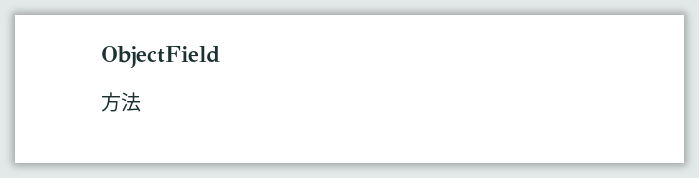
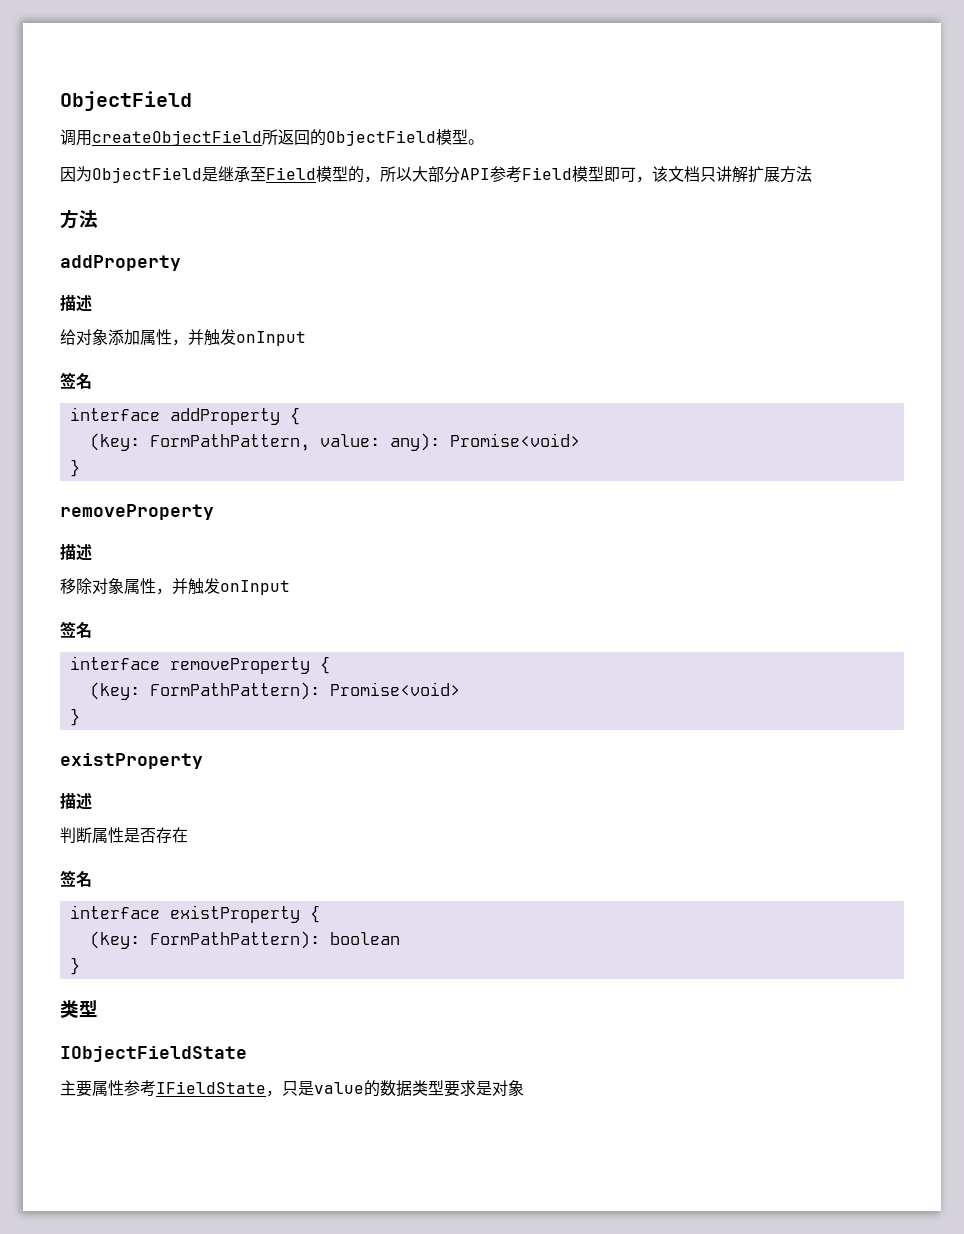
+ 调用createObjectField所返回的ObjectField模型。
+ 因为ObjectField是继承至Field模型的，所以大部分API参考Field模型即可，该文档只讲解扩展方法
  方法
+ addProperty
+ 描述
+ 给对象添加属性，并触发onInput
+ 签名
+ interface addProperty {
+ (key: FormPathPattern, value: any): Promise<void>
+ }
+ removeProperty
+ 描述
+ 移除对象属性，并触发onInput
+ 签名
+ interface removeProperty {
+ (key: FormPathPattern): Promise<void>
+ }
+ existProperty
+ 描述
+ 判断属性是否存在
+ 签名
+ interface existProperty {
+ (key: FormPathPattern): boolean
+ }
+ 类型
+ IObjectFieldState
+ 主要属性参考IFieldState，只是value的数据类型要求是对象

